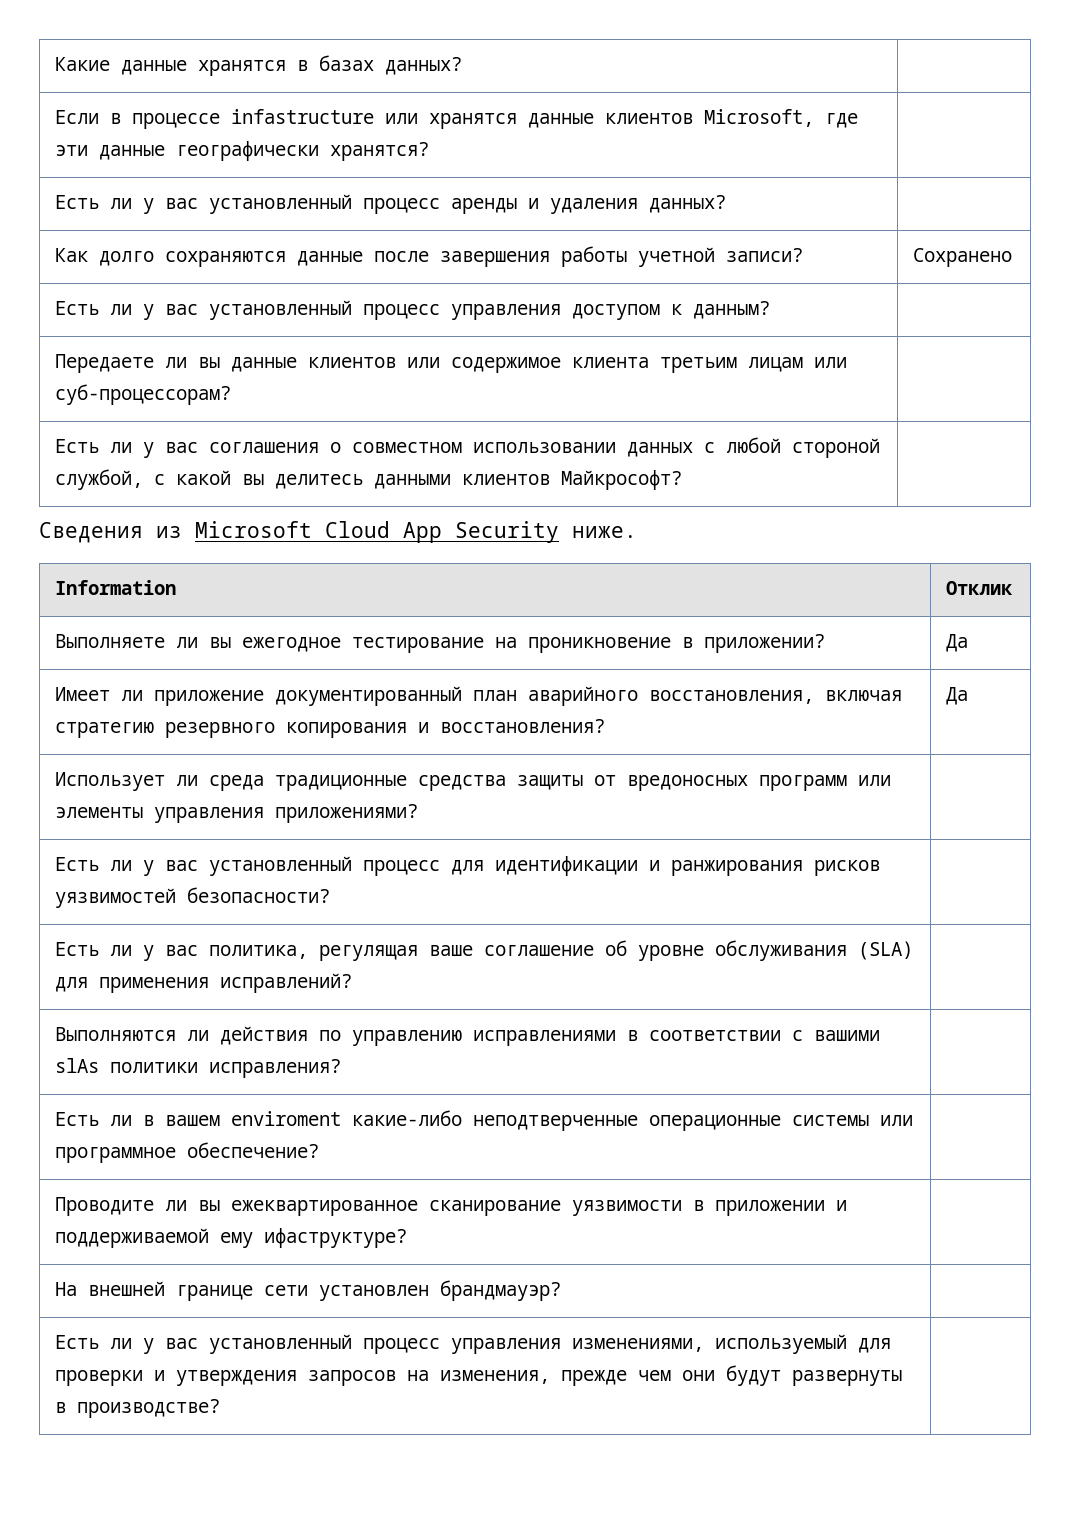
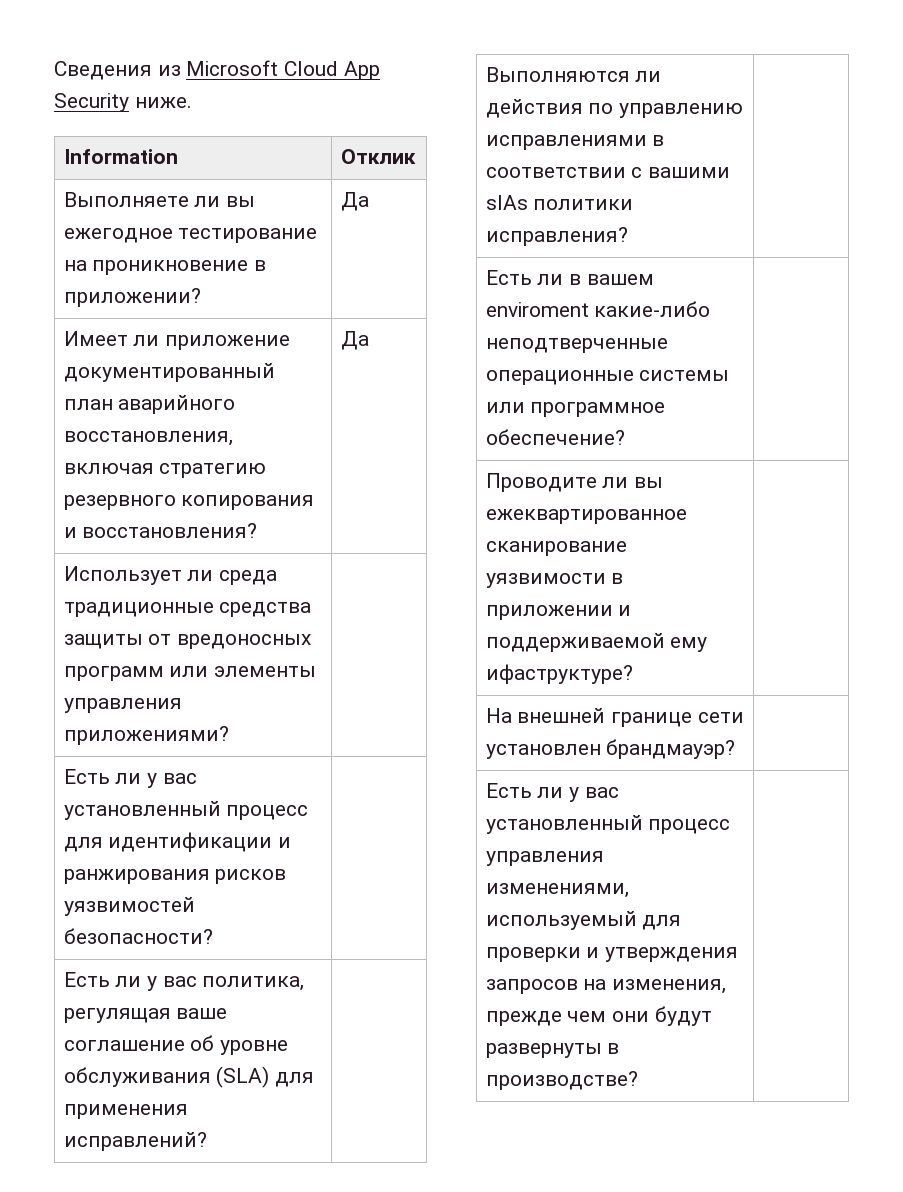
- Какие данные хранятся в базах данных? |
- Если в процессе infastructure или хранятся данные клиентов Microsoft, где эти данные географически хранятся? |
- Есть ли у вас установленный процесс аренды и удаления данных? |
- Как долго сохраняются данные после завершения работы учетной записи? | Сохранено
- Есть ли у вас установленный процесс управления доступом к данным? |
- Передаете ли вы данные клиентов или содержимое клиента третьим лицам или суб-процессорам? |
- Есть ли у вас соглашения о совместном использовании данных с любой стороной службой, с какой вы делитесь данными клиентов Майкрософт? |

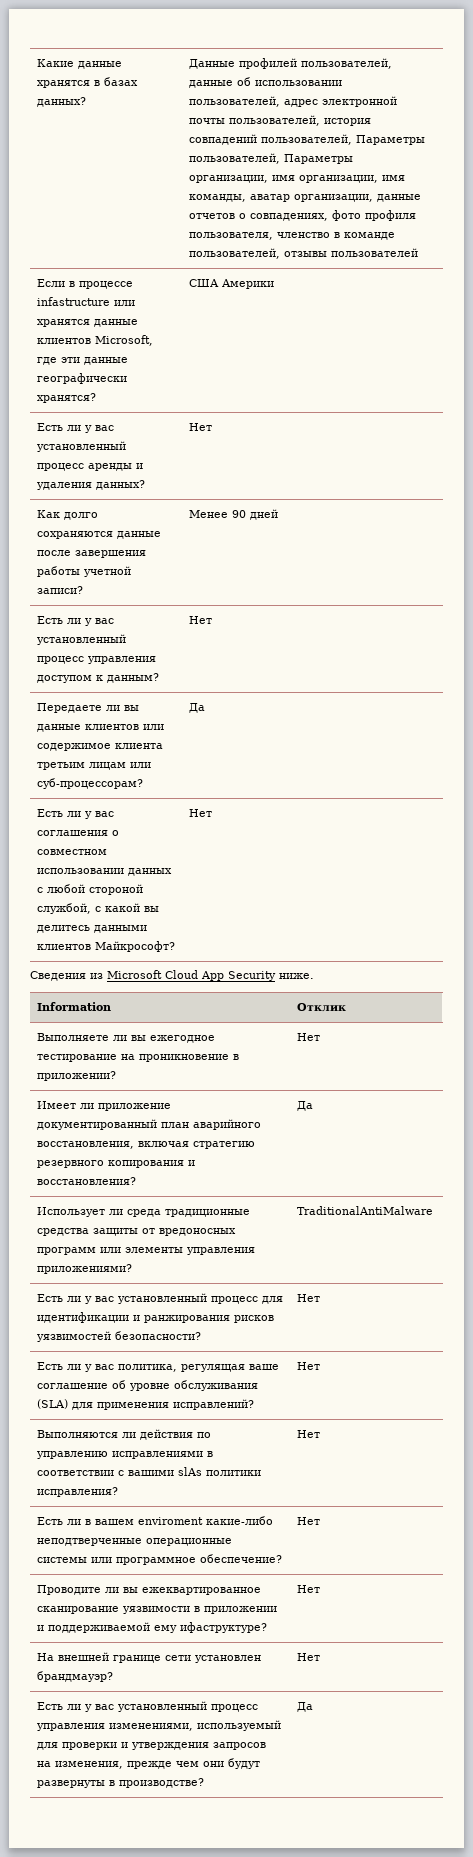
+ Какие данные хранятся в базах данных? | Данные профилей пользователей, данные об использовании пользователей, адрес электронной почты пользователей, история совпадений пользователей, Параметры пользователей, Параметры организации, имя организации, имя команды, аватар организации, данные отчетов о совпадениях, фото профиля пользователя, членство в команде пользователей, отзывы пользователей
+ Если в процессе infastructure или хранятся данные клиентов Microsoft, где эти данные географически хранятся? | США Америки
+ Есть ли у вас установленный процесс аренды и удаления данных? | Нет
+ Как долго сохраняются данные после завершения работы учетной записи? | Менее 90 дней
+ Есть ли у вас установленный процесс управления доступом к данным? | Нет
+ Передаете ли вы данные клиентов или содержимое клиента третьим лицам или суб-процессорам? | Да
+ Есть ли у вас соглашения о совместном использовании данных с любой стороной службой, с какой вы делитесь данными клиентов Майкрософт? | Нет
- Выполняете ли вы ежегодное тестирование на проникновение в приложении? | Да
+ Выполняете ли вы ежегодное тестирование на проникновение в приложении? | Нет
- Использует ли среда традиционные средства защиты от вредоносных программ или элементы управления приложениями? |
+ Использует ли среда традиционные средства защиты от вредоносных программ или элементы управления приложениями? | TraditionalAntiMalware
- Есть ли у вас установленный процесс для идентификации и ранжирования рисков уязвимостей безопасности? |
+ Есть ли у вас установленный процесс для идентификации и ранжирования рисков уязвимостей безопасности? | Нет
- Есть ли у вас политика, регулящая ваше соглашение об уровне обслуживания (SLA) для применения исправлений? |
+ Есть ли у вас политика, регулящая ваше соглашение об уровне обслуживания (SLA) для применения исправлений? | Нет
- Выполняются ли действия по управлению исправлениями в соответствии с вашими slAs политики исправления? |
+ Выполняются ли действия по управлению исправлениями в соответствии с вашими slAs политики исправления? | Нет
- Есть ли в вашем enviroment какие-либо неподтверченные операционные системы или программное обеспечение? |
+ Есть ли в вашем enviroment какие-либо неподтверченные операционные системы или программное обеспечение? | Нет
- Проводите ли вы ежеквартированное сканирование уязвимости в приложении и поддерживаемой ему ифаструктуре? |
+ Проводите ли вы ежеквартированное сканирование уязвимости в приложении и поддерживаемой ему ифаструктуре? | Нет
- На внешней границе сети установлен брандмауэр? |
+ На внешней границе сети установлен брандмауэр? | Нет
- Есть ли у вас установленный процесс управления изменениями, используемый для проверки и утверждения запросов на изменения, прежде чем они будут развернуты в производстве? |
+ Есть ли у вас установленный процесс управления изменениями, используемый для проверки и утверждения запросов на изменения, прежде чем они будут развернуты в производстве? | Да

